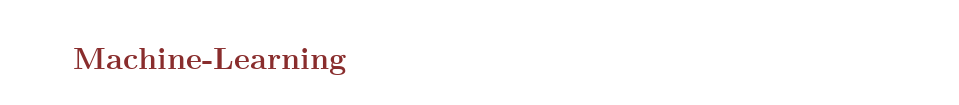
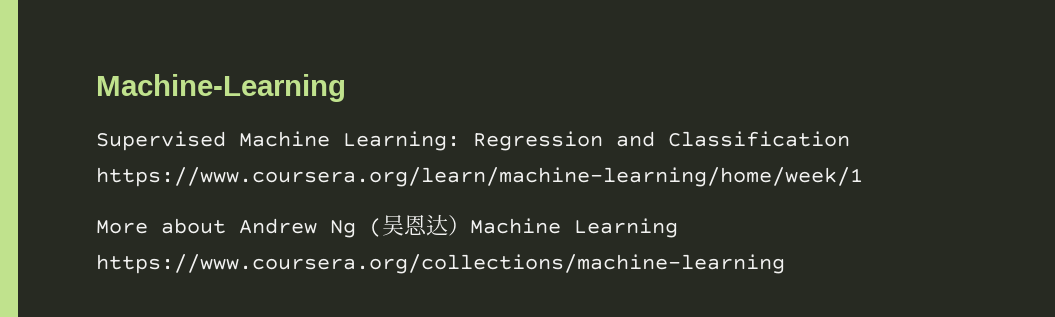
+ Supervised Machine Learning: Regression and Classification https://www.coursera.org/learn/machine-learning/home/week/1
+ More about Andrew Ng (吴恩达）Machine Learning https://www.coursera.org/collections/machine-learning

